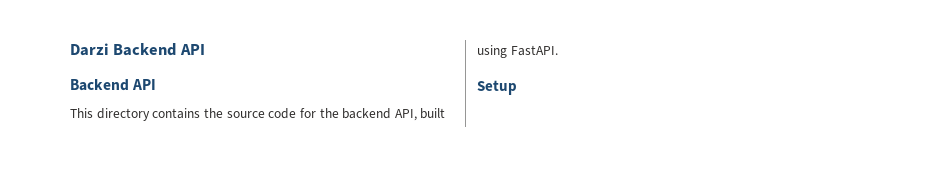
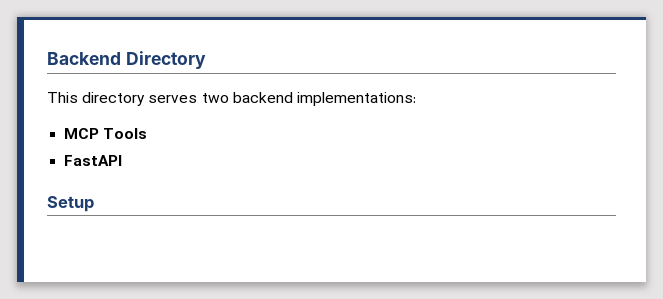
- Darzi Backend API
- Backend API
- This directory contains the source code for the backend API, built using FastAPI.
+ Backend Directory
+ This directory serves two backend implementations:
+ MCP Tools
+ FastAPI

